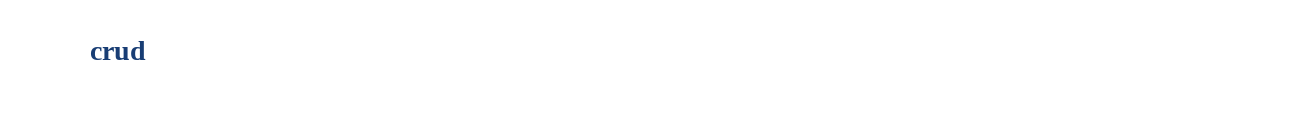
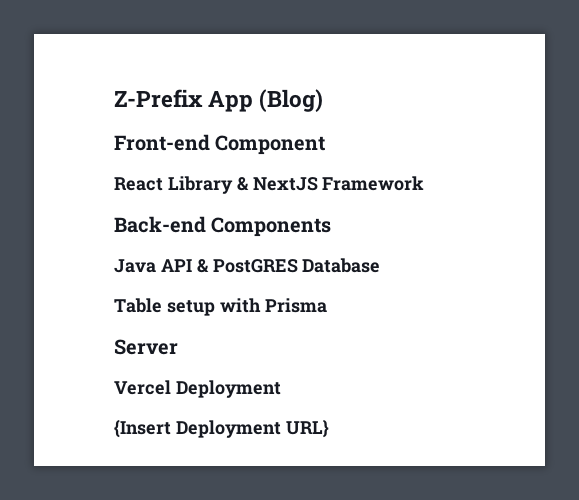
- crud
+ Z-Prefix App (Blog)
+ Front-end Component
+ React Library & NextJS Framework
+ Back-end Components
+ Java API & PostGRES Database
+ Table setup with Prisma
+ Server
+ Vercel Deployment
+ {Insert Deployment URL}

